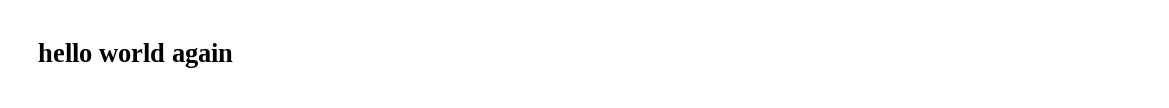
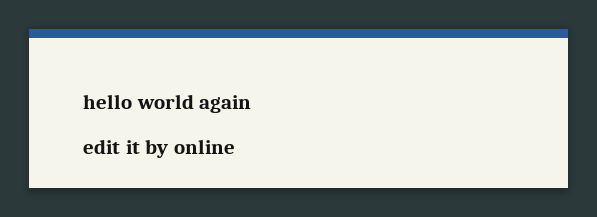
+ edit it by online

